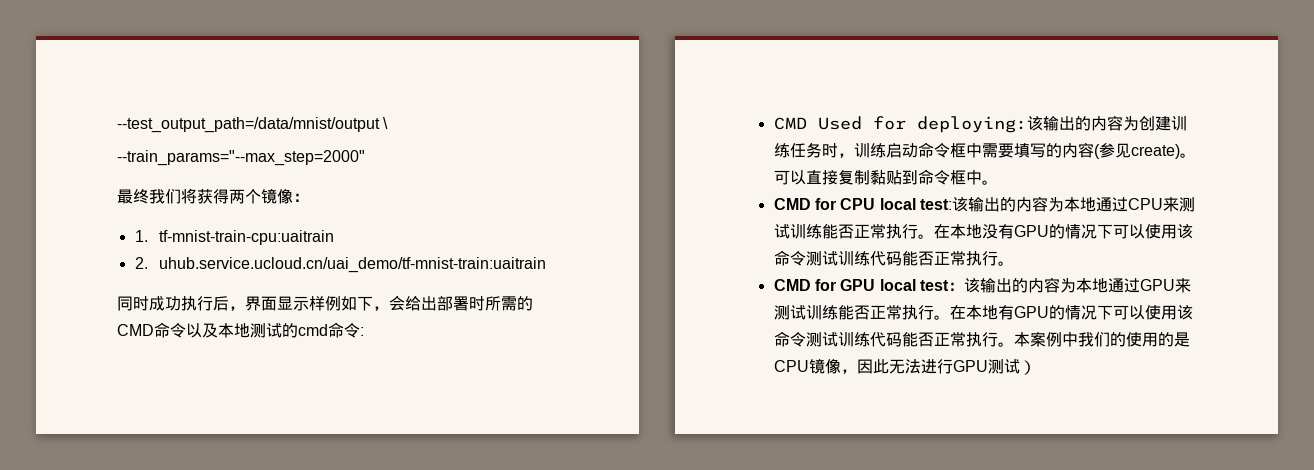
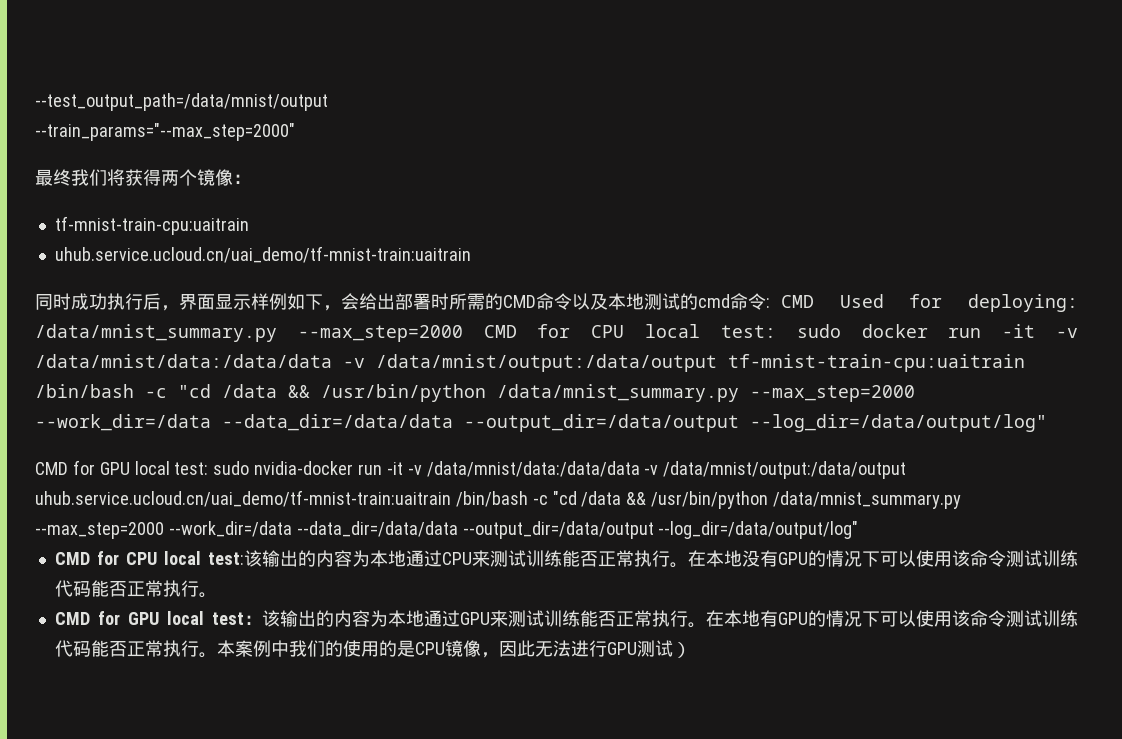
- --test_output_path=/data/mnist/output \
+ --test_output_path=/data/mnist/output
  最终我们将获得两个镜像：
- 1. tf-mnist-train-cpu:uaitrain
- 2. uhub.service.ucloud.cn/uai_demo/tf-mnist-train:uaitrain
+ tf-mnist-train-cpu:uaitrain
+ uhub.service.ucloud.cn/uai_demo/tf-mnist-train:uaitrain
- 同时成功执行后，界面显示样例如下，会给出部署时所需的CMD命令以及本地测试的cmd命令:
- CMD Used for deploying:该输出的内容为创建训练任务时，训练启动命令框中需要填写的内容(参见create)。可以直接复制黏贴到命令框中。
+ 同时成功执行后，界面显示样例如下，会给出部署时所需的CMD命令以及本地测试的cmd命令: CMD Used for deploying: /data/mnist_summary.py --max_step=2000 CMD for CPU local test: sudo docker run -it -v /data/mnist/data:/data/data -v /data/mnist/output:/data/output tf-mnist-train-cpu:uaitrain /bin/bash -c "cd /data && /usr/bin/python /data/mnist_summary.py --max_step=2000 --work_dir=/data --data_dir=/data/data --output_dir=/data/output --log_dir=/data/output/log"
+ CMD for GPU local test: sudo nvidia-docker run -it -v /data/mnist/data:/data/data -v /data/mnist/output:/data/output uhub.service.ucloud.cn/uai_demo/tf-mnist-train:uaitrain /bin/bash -c "cd /data && /usr/bin/python /data/mnist_summary.py --max_step=2000 --work_dir=/data --data_dir=/data/data --output_dir=/data/output --log_dir=/data/output/log"

